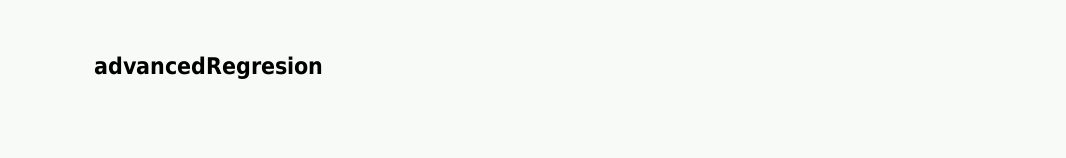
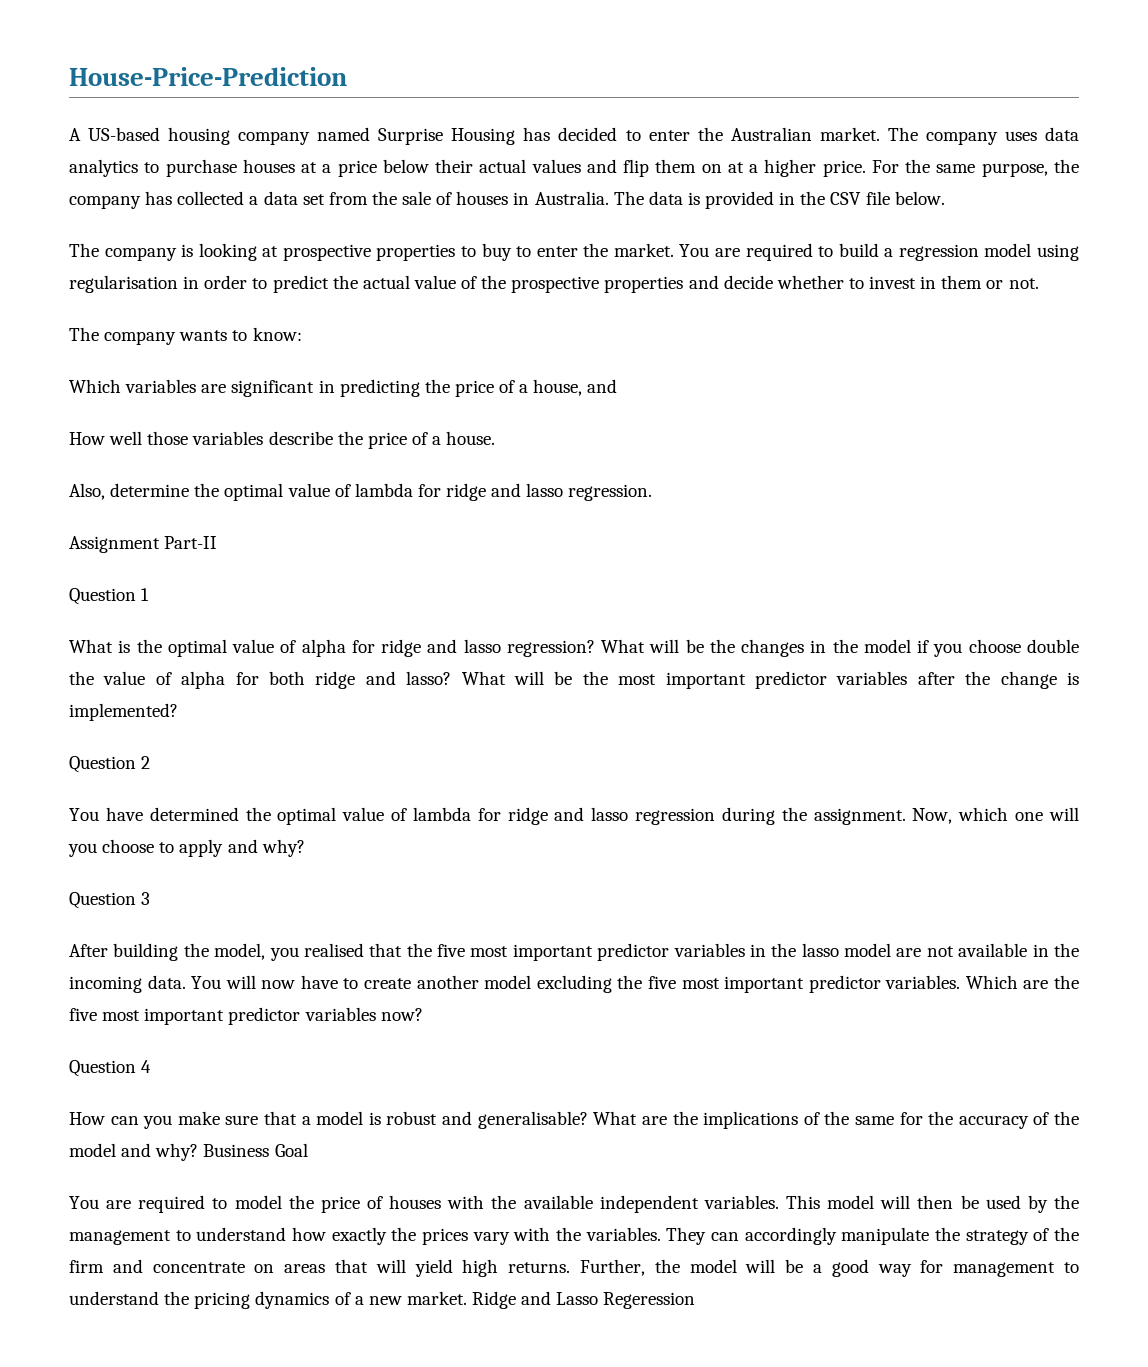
- advancedRegresion
+ House-Price-Prediction
+ A US-based housing company named Surprise Housing has decided to enter the Australian market. The company uses data analytics to purchase houses at a price below their actual values and flip them on at a higher price. For the same purpose, the company has collected a data set from the sale of houses in Australia. The data is provided in the CSV file below.
+ The company is looking at prospective properties to buy to enter the market. You are required to build a regression model using regularisation in order to predict the actual value of the prospective properties and decide whether to invest in them or not.
+ The company wants to know:
+ Which variables are significant in predicting the price of a house, and
+ How well those variables describe the price of a house.
+ Also, determine the optimal value of lambda for ridge and lasso regression.
+ Assignment Part-II
+ Question 1
+ What is the optimal value of alpha for ridge and lasso regression? What will be the changes in the model if you choose double the value of alpha for both ridge and lasso? What will be the most important predictor variables after the change is implemented?
+ Question 2
+ You have determined the optimal value of lambda for ridge and lasso regression during the assignment. Now, which one will you choose to apply and why?
+ Question 3
+ After building the model, you realised that the five most important predictor variables in the lasso model are not available in the incoming data. You will now have to create another model excluding the five most important predictor variables. Which are the five most important predictor variables now?
+ Question 4
+ How can you make sure that a model is robust and generalisable? What are the implications of the same for the accuracy of the model and why? Business Goal
+ You are required to model the price of houses with the available independent variables. This model will then be used by the management to understand how exactly the prices vary with the variables. They can accordingly manipulate the strategy of the firm and concentrate on areas that will yield high returns. Further, the model will be a good way for management to understand the pricing dynamics of a new market. Ridge and Lasso Regeression

